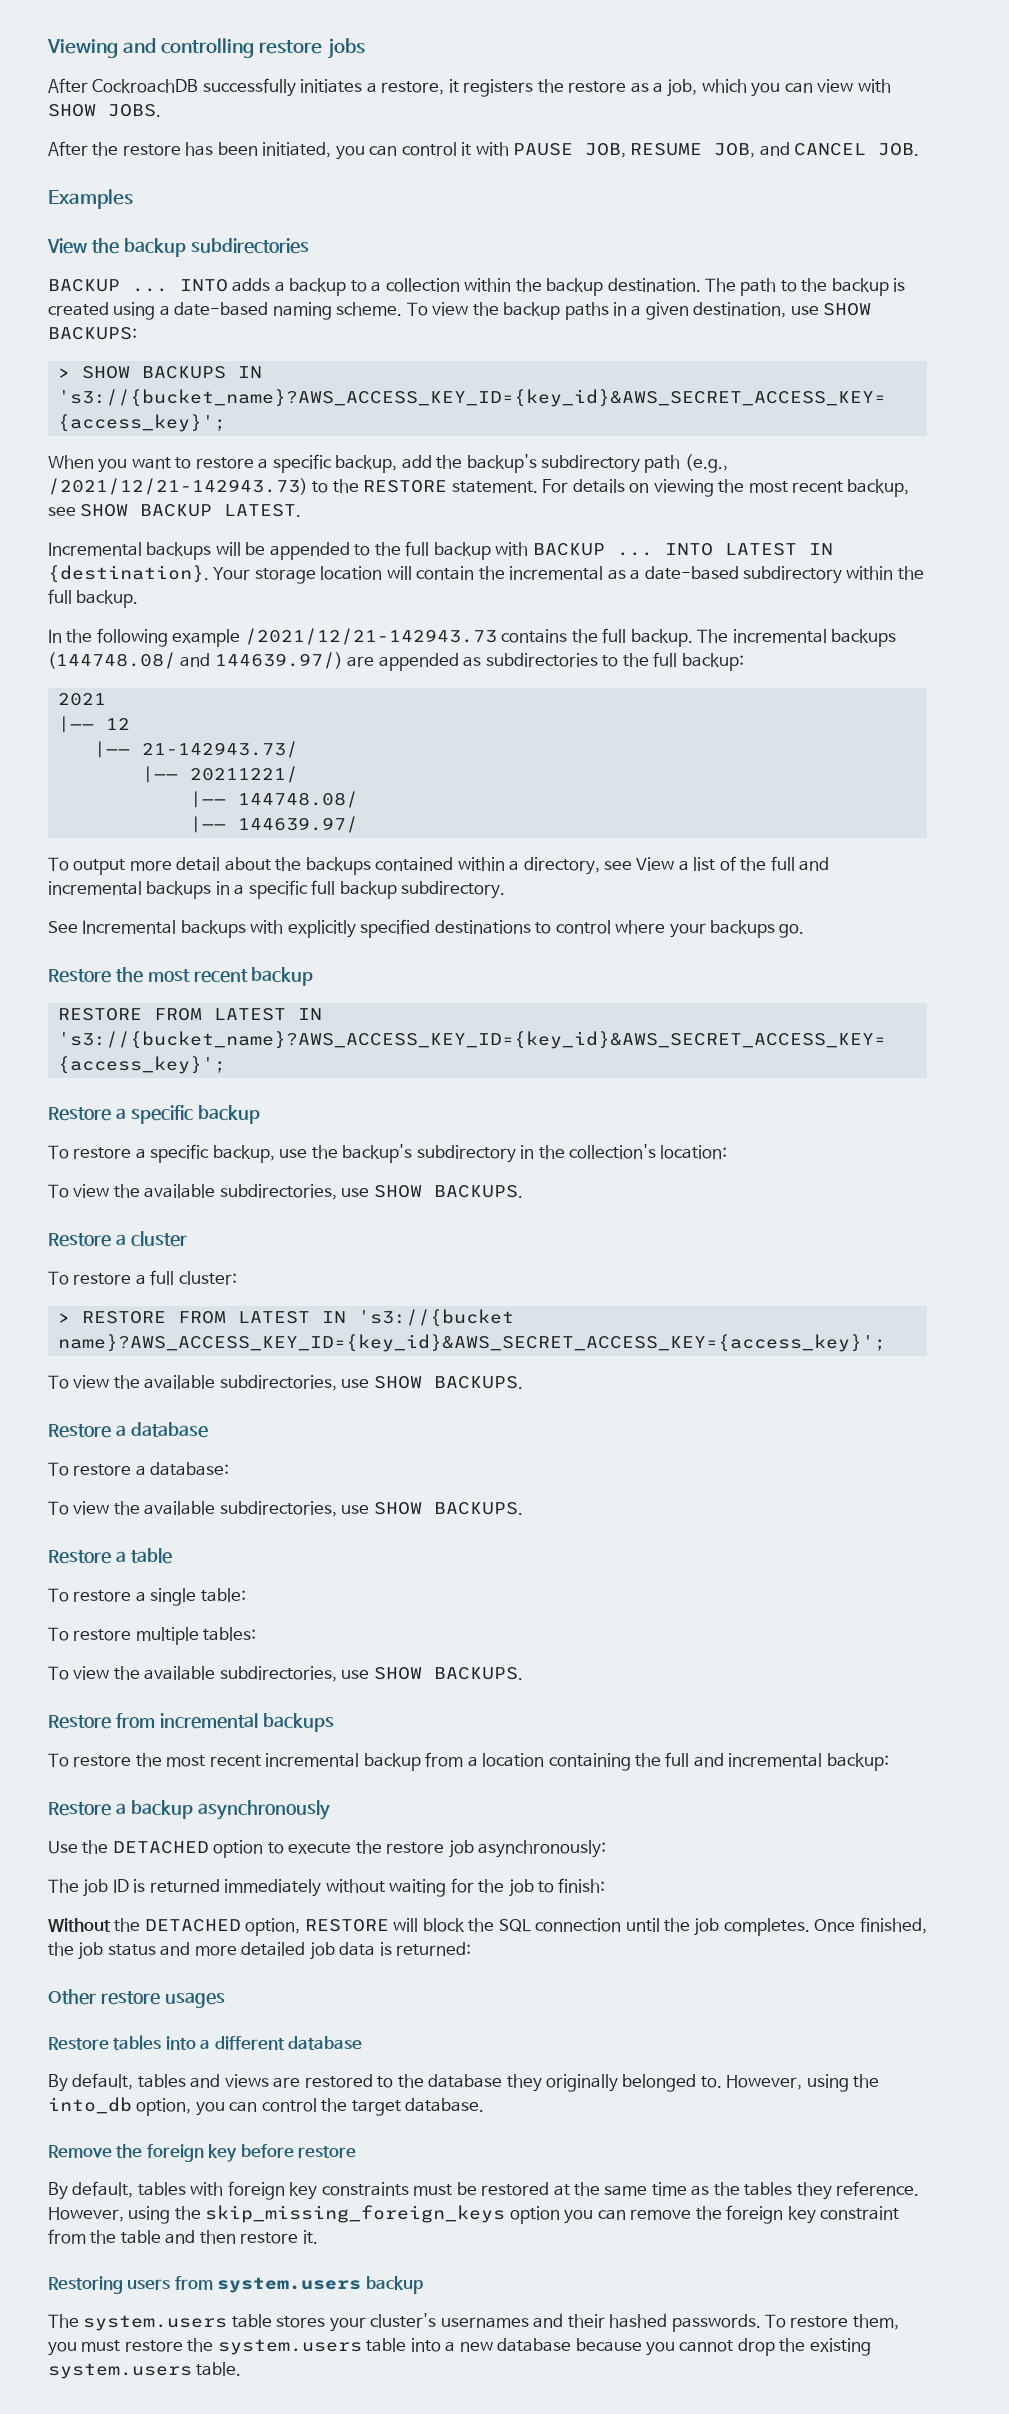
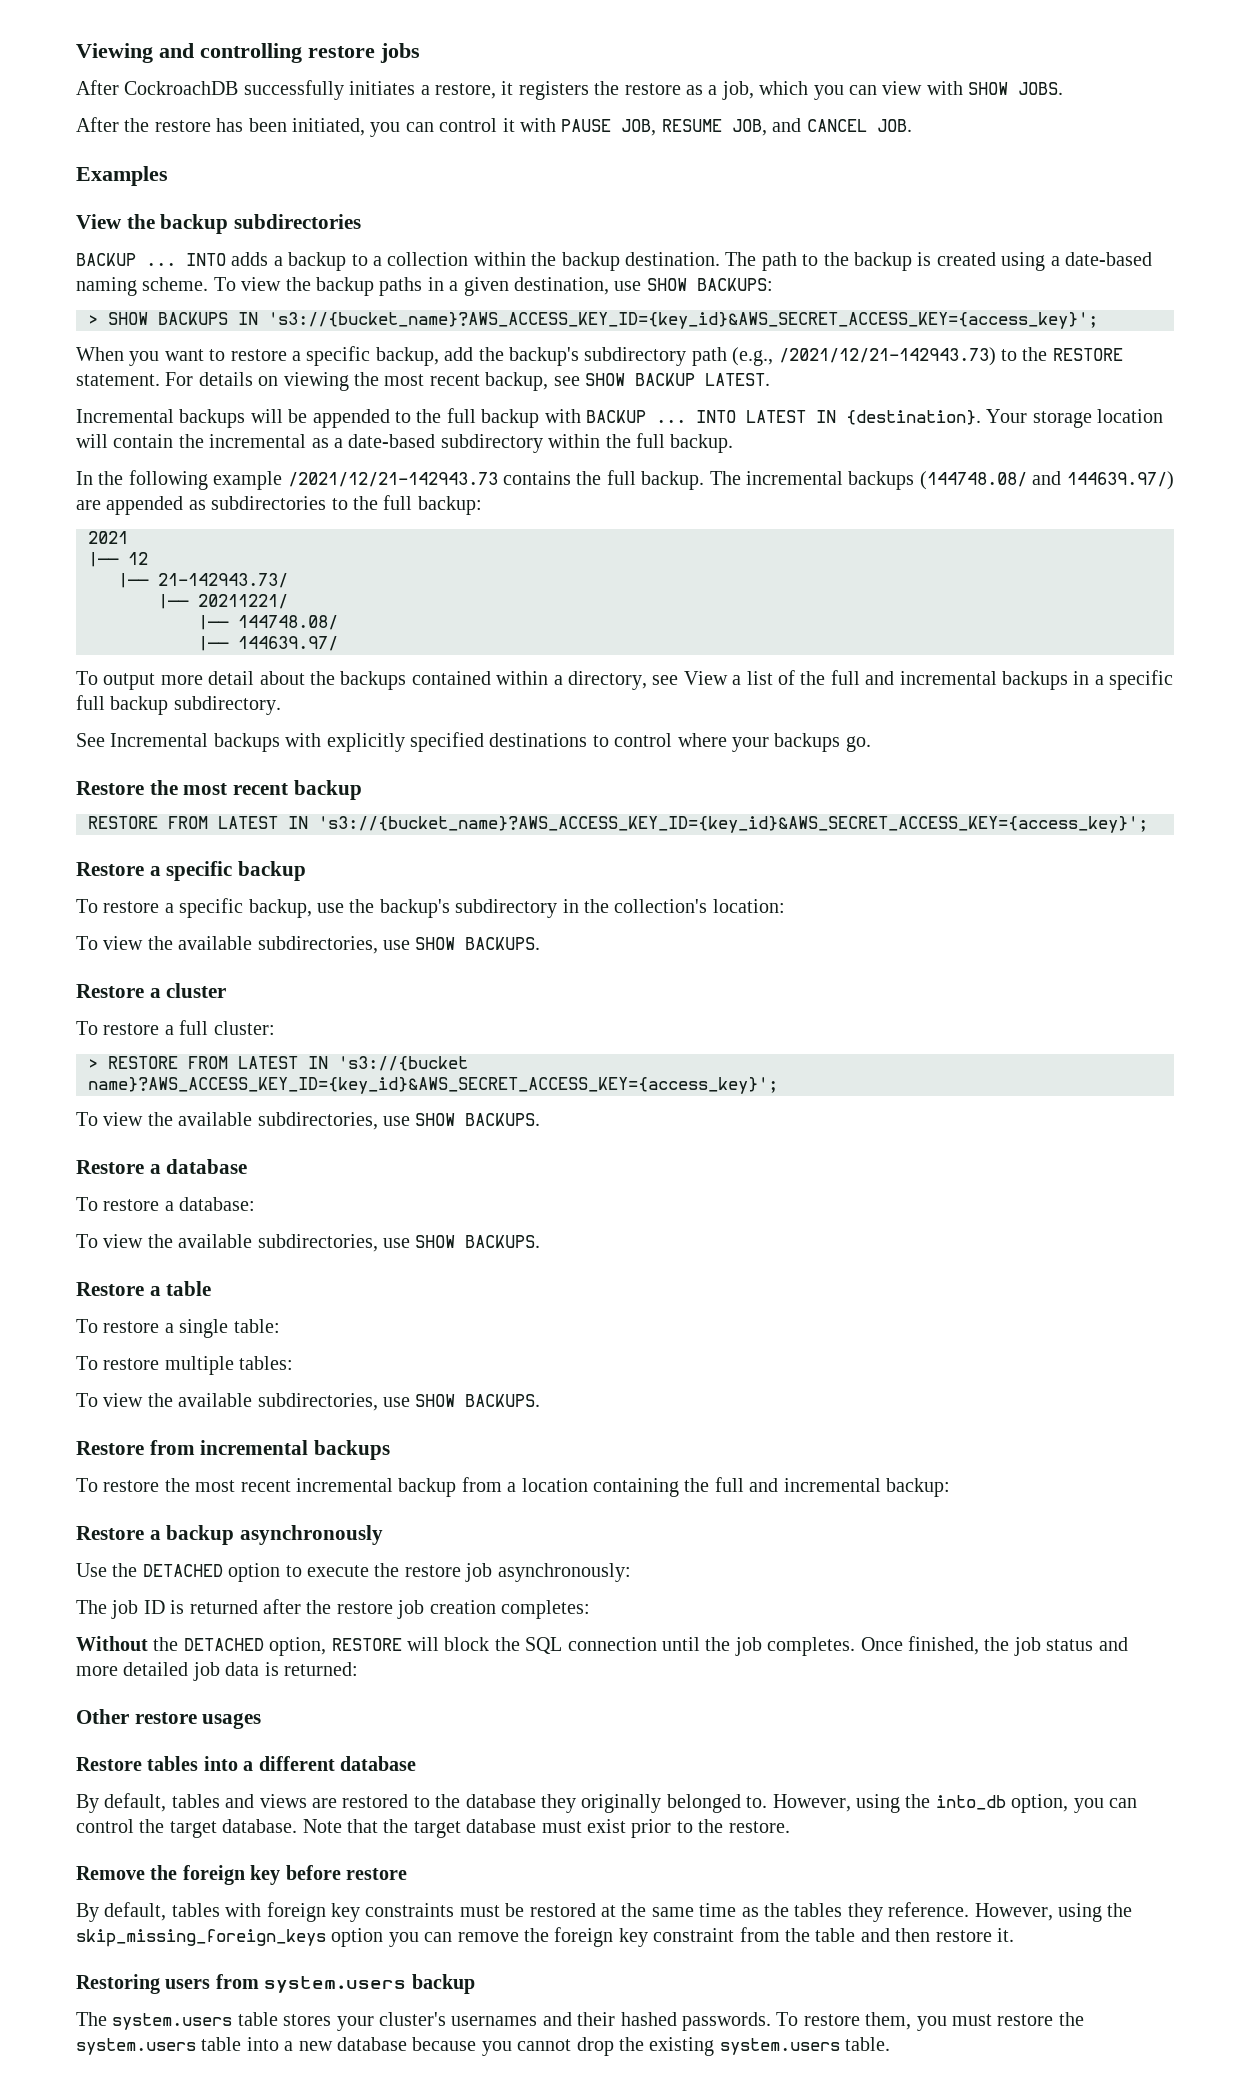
- The job ID is returned immediately without waiting for the job to finish:
+ The job ID is returned after the restore job creation completes:
+ Note that the target database must exist prior to the restore.

